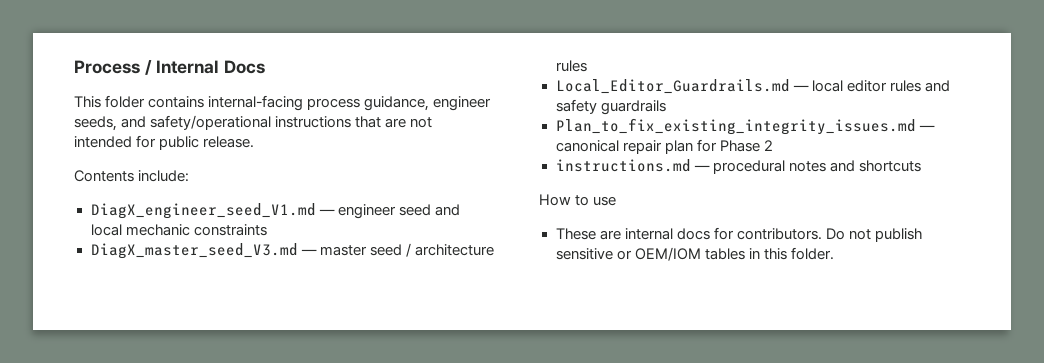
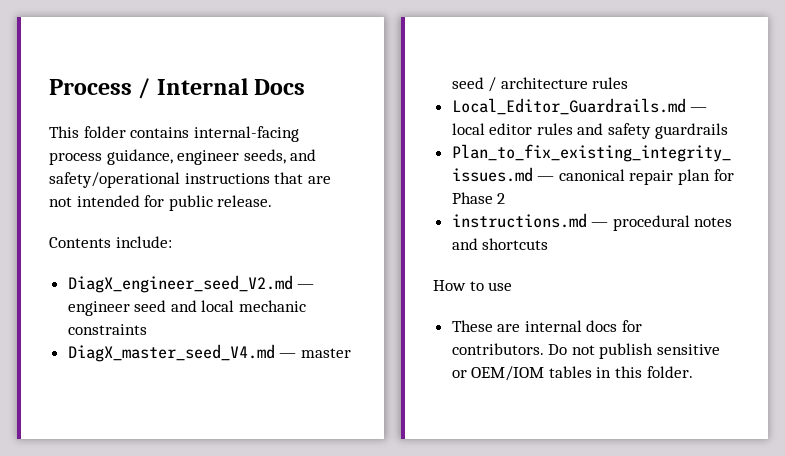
- DiagX_engineer_seed_V1.md — engineer seed and local mechanic constraints
+ DiagX_engineer_seed_V2.md — engineer seed and local mechanic constraints
- DiagX_master_seed_V3.md — master seed / architecture rules
+ DiagX_master_seed_V4.md — master seed / architecture rules

